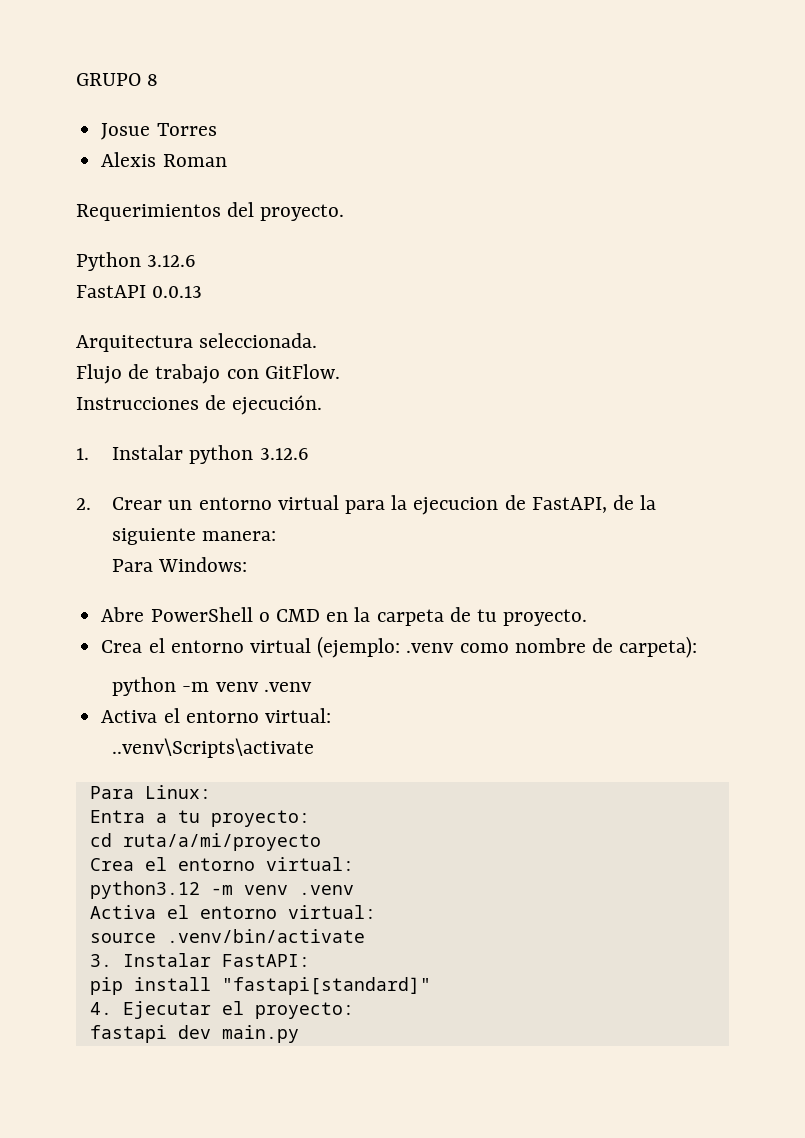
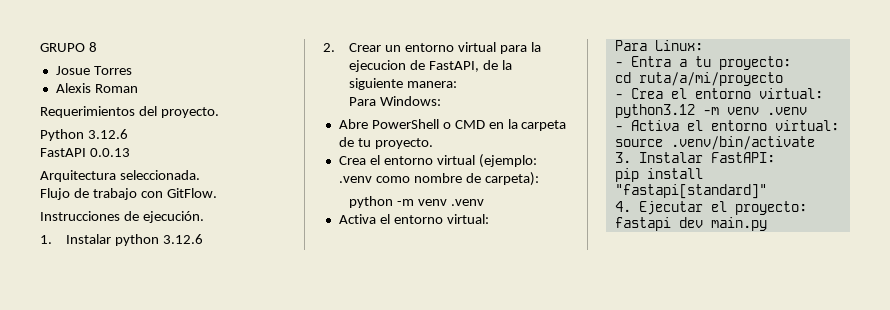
- ..venv\Scripts\activate
- Entra a tu proyecto:
+ - Entra a tu proyecto:
- Crea el entorno virtual:
+ - Crea el entorno virtual:
  python3.12 -m venv .venv
- Activa el entorno virtual:
+ - Activa el entorno virtual:

